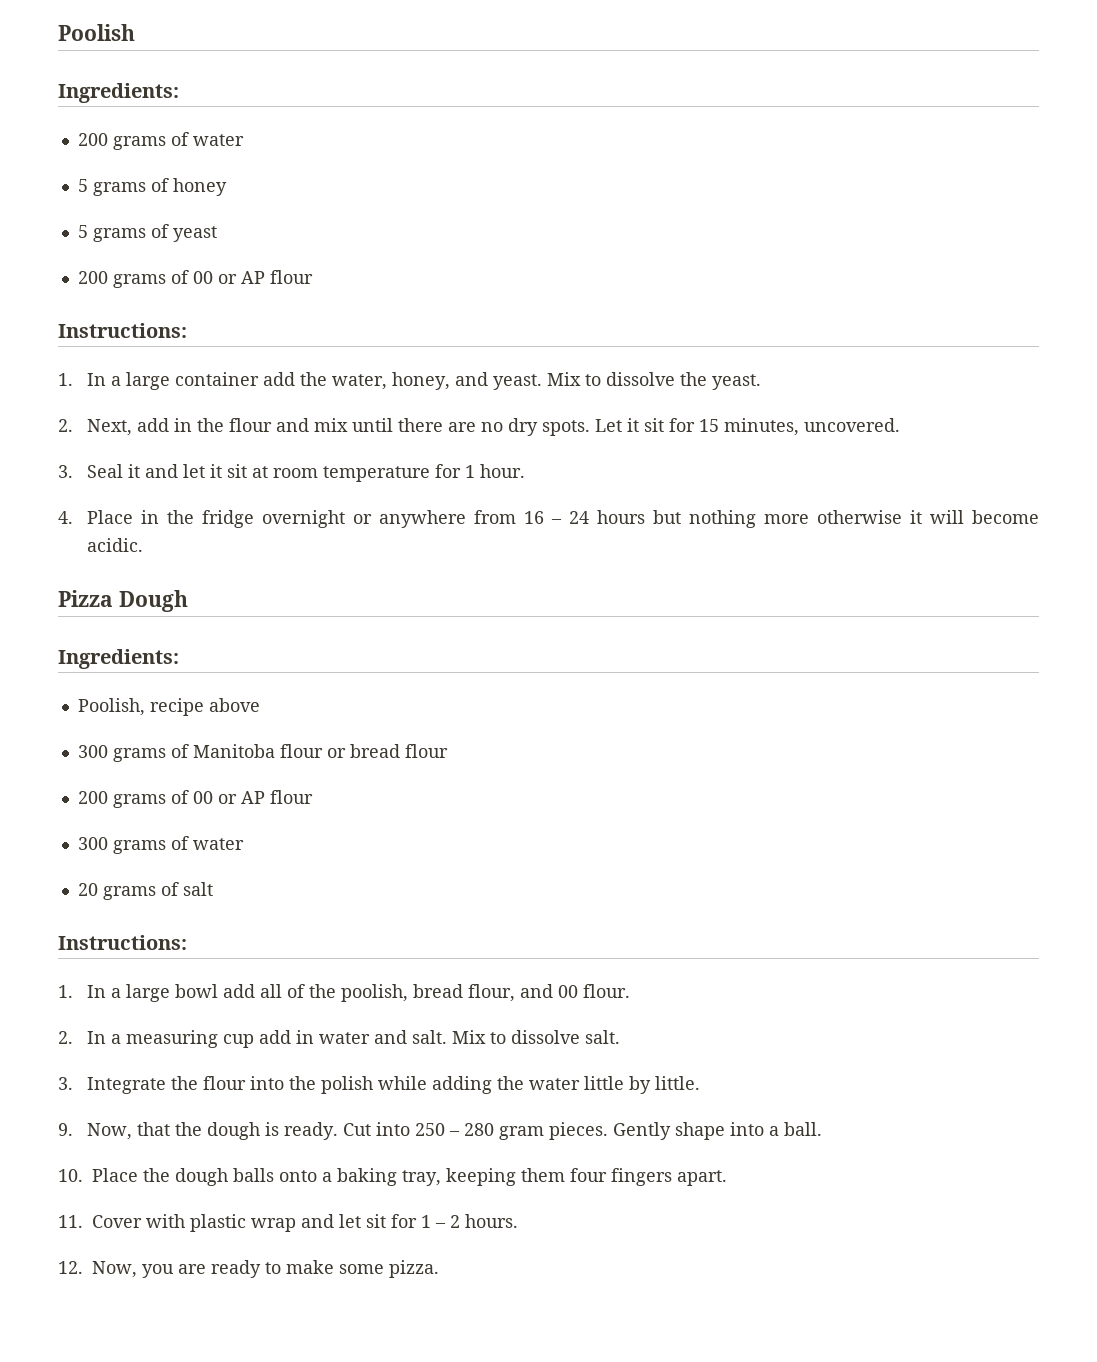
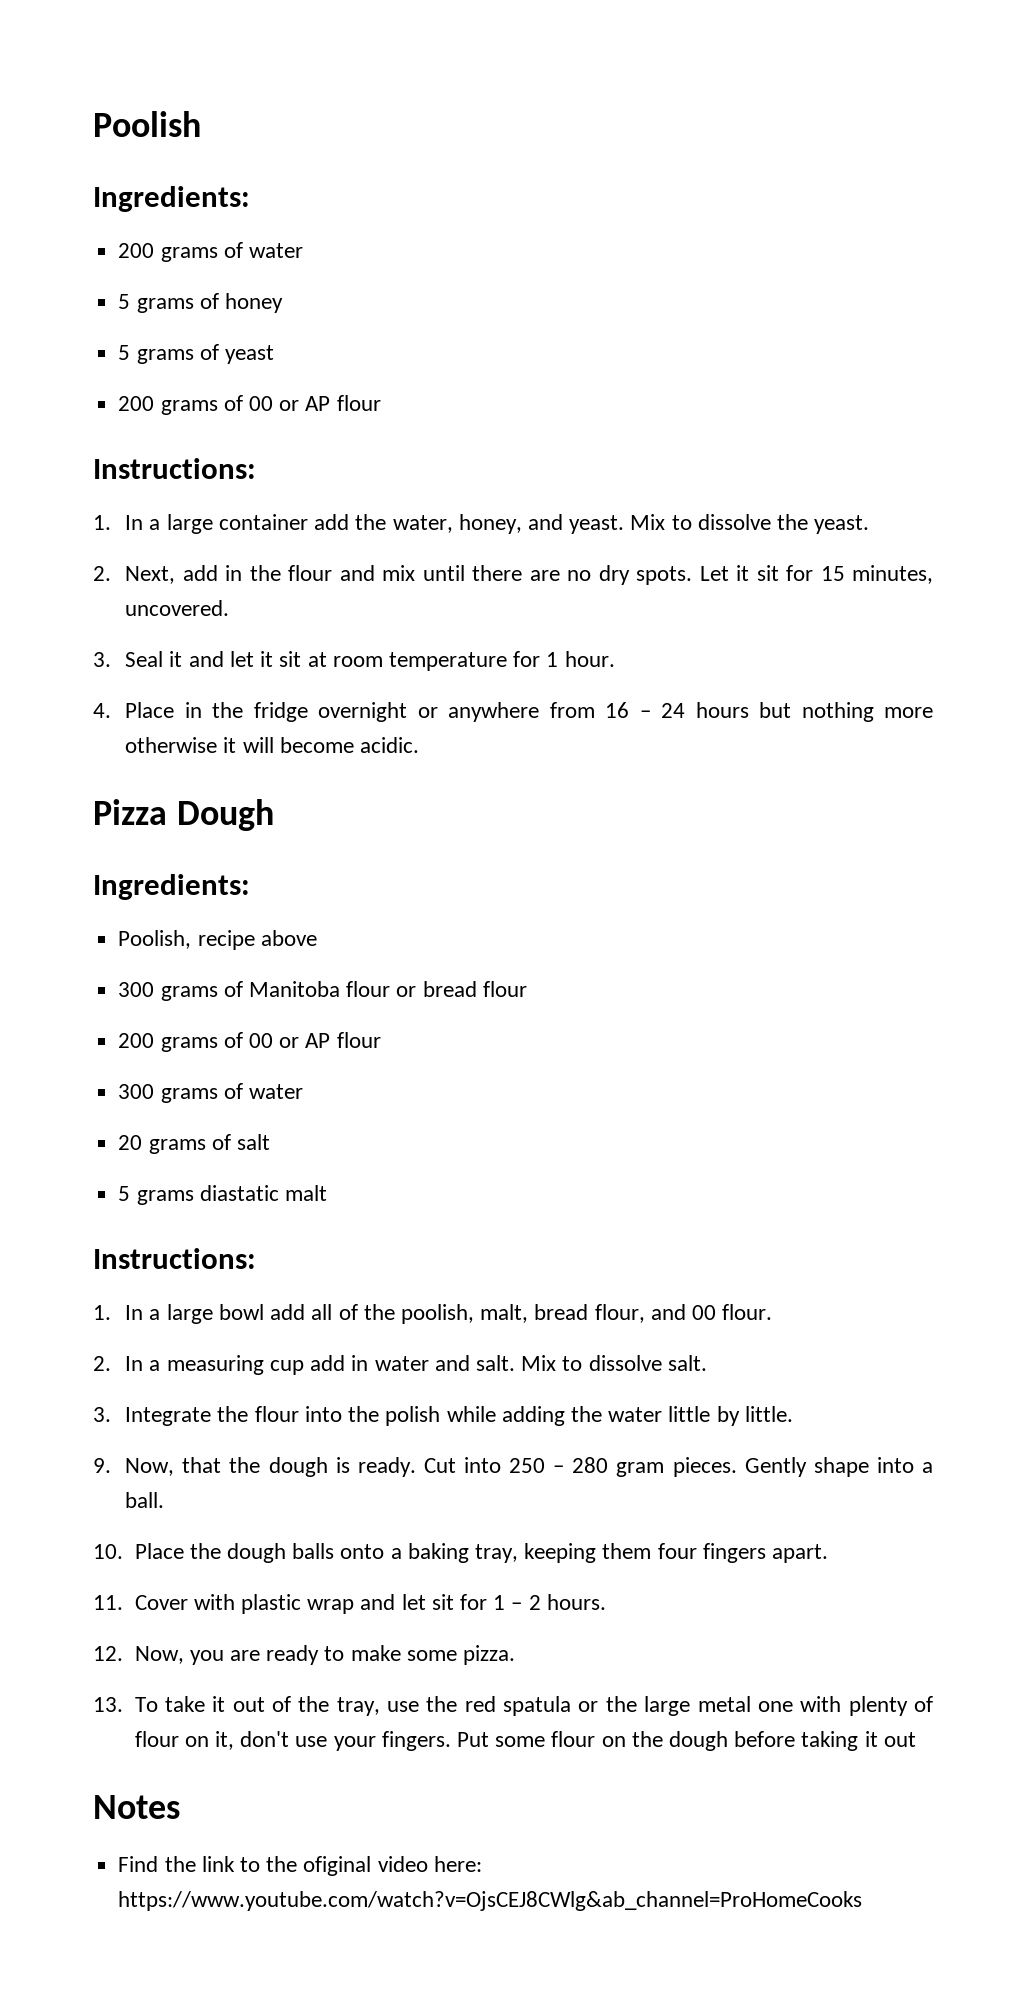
+ 5 grams diastatic malt
- 1. In a large bowl add all of the poolish, bread flour, and 00 flour.
+ 1. In a large bowl add all of the poolish, malt, bread flour, and 00 flour.
+ 13. To take it out of the tray, use the red spatula or the large metal one with plenty of flour on it, don't use your fingers. Put some flour on the dough before taking it out
+ Notes
+ Find the link to the ofiginal video here: https://www.youtube.com/watch?v=OjsCEJ8CWlg&ab_channel=ProHomeCooks

